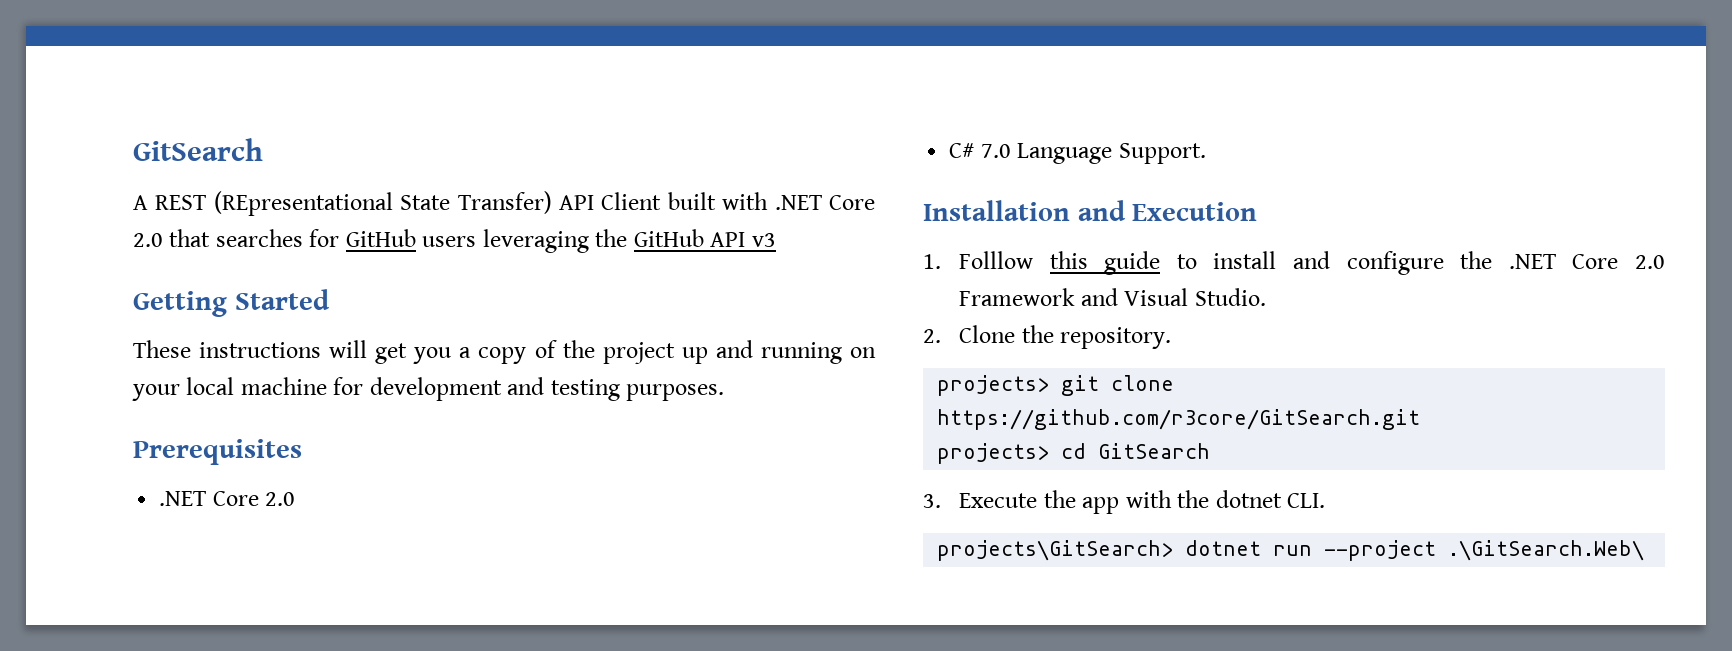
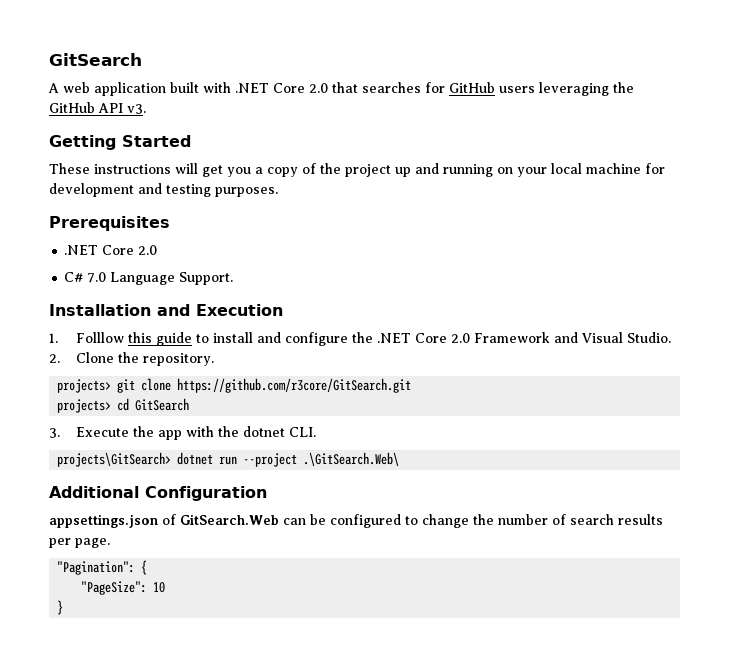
- A REST (REpresentational State Transfer) API Client built with .NET Core 2.0 that searches for GitHub users leveraging the GitHub API v3
+ A web application built with .NET Core 2.0 that searches for GitHub users leveraging the GitHub API v3.
+ Additional Configuration
+ appsettings.json of GitSearch.Web can be configured to change the number of search results per page.
+ "Pagination": {
+ "PageSize": 10
+ }

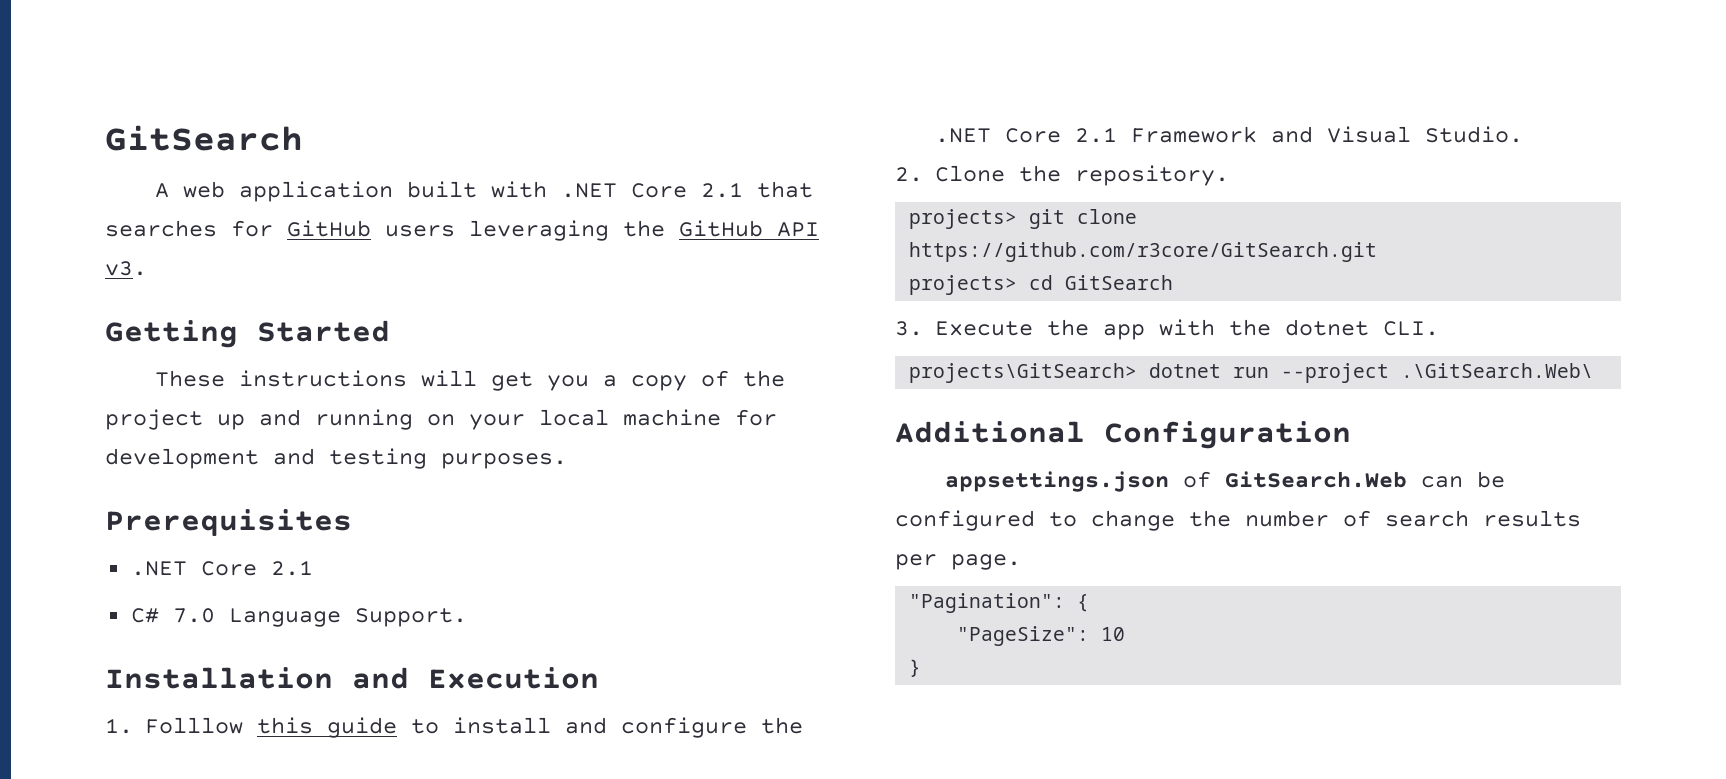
- A web application built with .NET Core 2.0 that searches for GitHub users leveraging the GitHub API v3.
+ A web application built with .NET Core 2.1 that searches for GitHub users leveraging the GitHub API v3.
  Prerequisites
- .NET Core 2.0
+ .NET Core 2.1
- 1. Folllow this guide to install and configure the .NET Core 2.0 Framework and Visual Studio.
+ 1. Folllow this guide to install and configure the .NET Core 2.1 Framework and Visual Studio.

